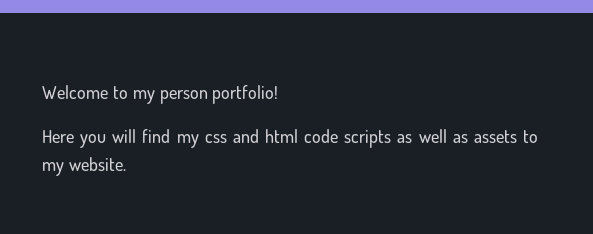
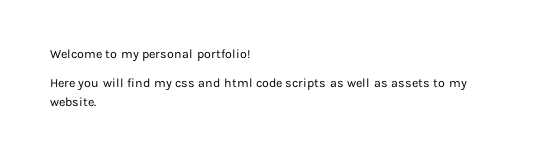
- Welcome to my person portfolio!
+ Welcome to my personal portfolio!

